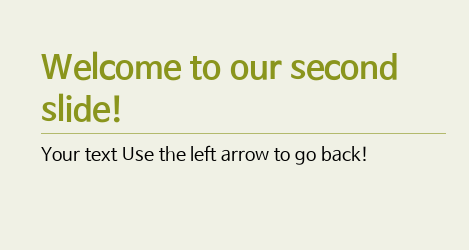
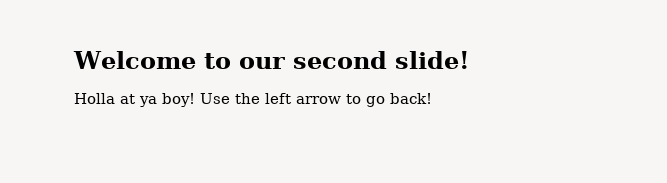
- Your text Use the left arrow to go back!
+ Holla at ya boy! Use the left arrow to go back!

